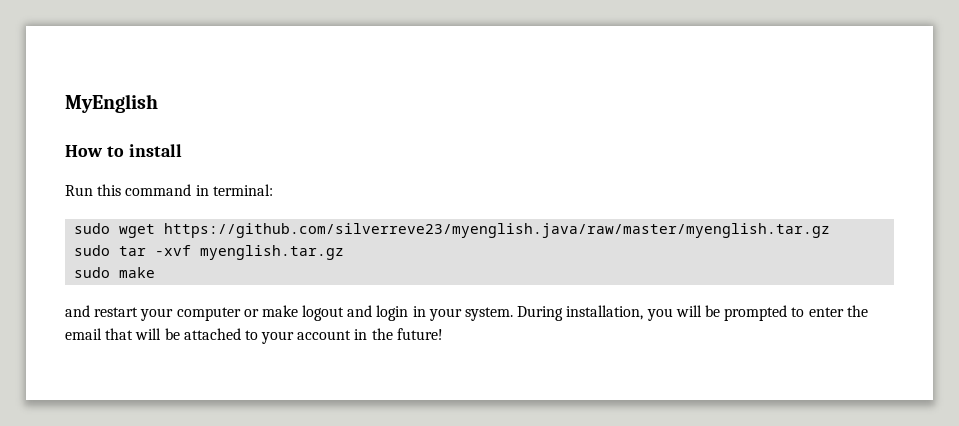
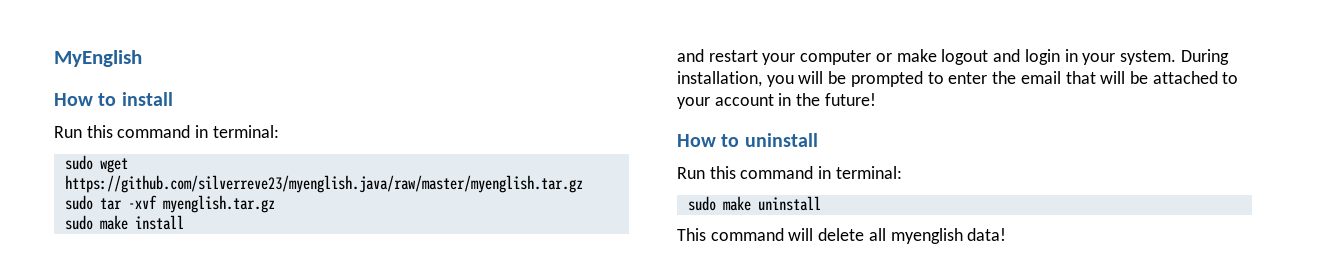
- sudo make
+ sudo make install
+ How to uninstall
+ Run this command in terminal:
+ sudo make uninstall
+ This command will delete all myenglish data!

